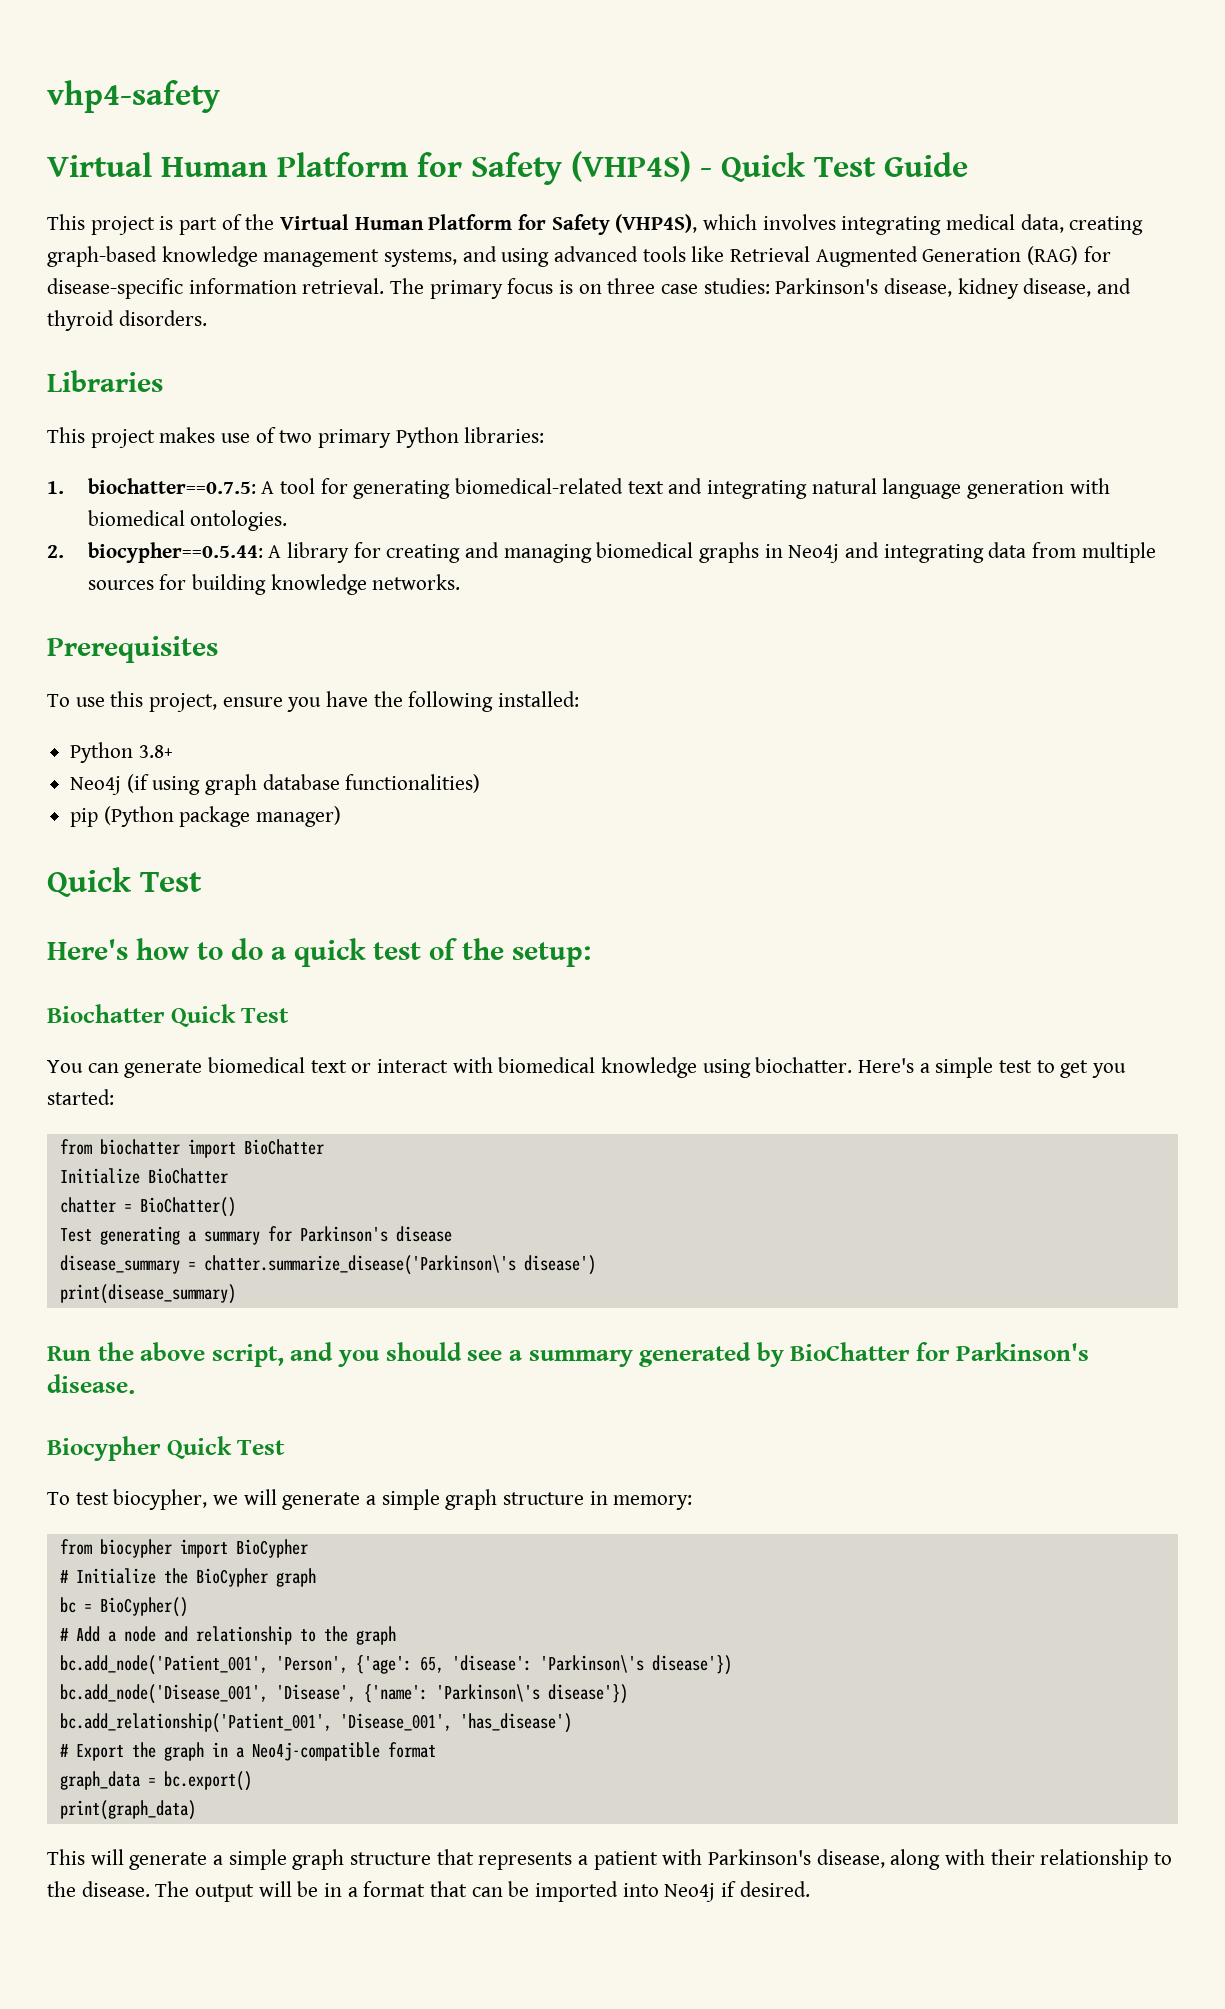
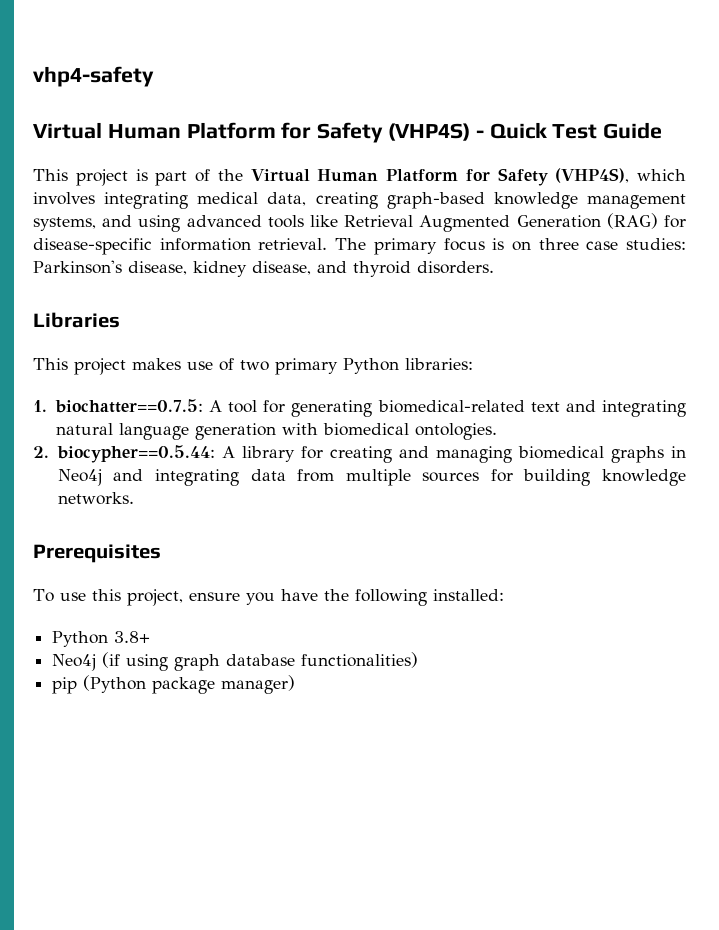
  pip (Python package manager)
- Quick Test
- Here's how to do a quick test of the setup:
- Biochatter Quick Test
- You can generate biomedical text or interact with biomedical knowledge using biochatter. Here's a simple test to get you started:
- from biochatter import BioChatter
- Initialize BioChatter
- chatter = BioChatter()
- Test generating a summary for Parkinson's disease
- disease_summary = chatter.summarize_disease('Parkinson\'s disease')
- print(disease_summary)
- Run the above script, and you should see a summary generated by BioChatter for Parkinson's disease.
- Biocypher Quick Test
- To test biocypher, we will generate a simple graph structure in memory:
- from biocypher import BioCypher
- # Initialize the BioCypher graph
- bc = BioCypher()
- # Add a node and relationship to the graph
- bc.add_node('Patient_001', 'Person', {'age': 65, 'disease': 'Parkinson\'s disease'})
- bc.add_node('Disease_001', 'Disease', {'name': 'Parkinson\'s disease'})
- bc.add_relationship('Patient_001', 'Disease_001', 'has_disease')
- # Export the graph in a Neo4j-compatible format
- graph_data = bc.export()
- print(graph_data)
- This will generate a simple graph structure that represents a patient with Parkinson's disease, along with their relationship to the disease. The output will be in a format that can be imported into Neo4j if desired.

